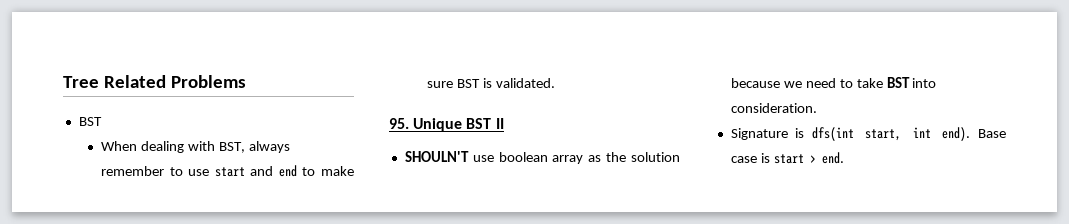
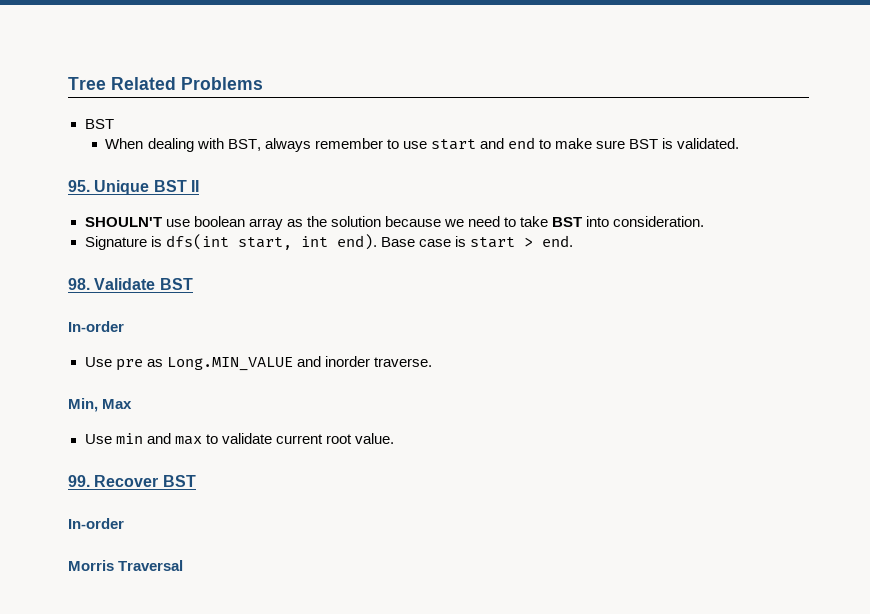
+ 98. Validate BST
+ In-order
+ Use pre as Long.MIN_VALUE and inorder traverse.
+ Min, Max
+ Use min and max to validate current root value.
+ 99. Recover BST
+ In-order
+ Morris Traversal

